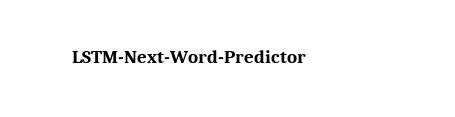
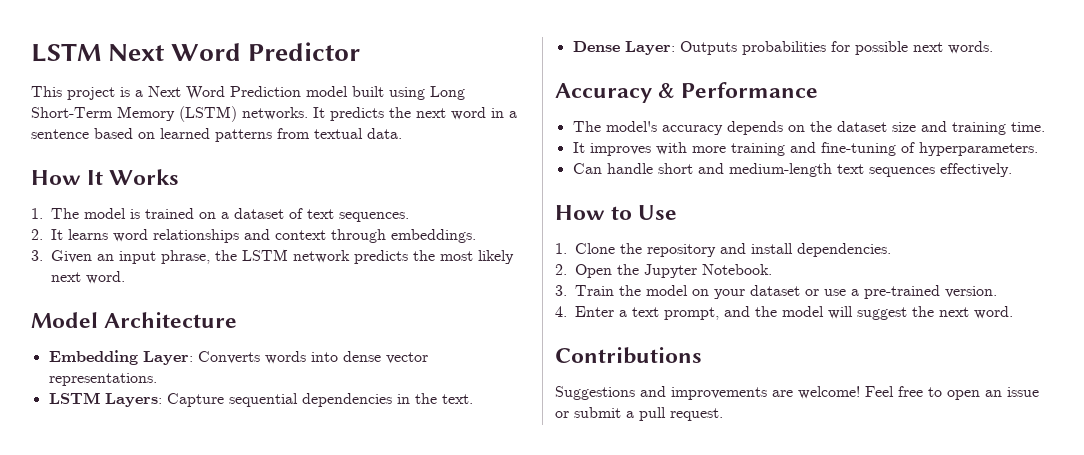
- LSTM-Next-Word-Predictor
+ LSTM Next Word Predictor
+ This project is a Next Word Prediction model built using Long Short-Term Memory (LSTM) networks. It predicts the next word in a sentence based on learned patterns from textual data.
+ How It Works
+ 1. The model is trained on a dataset of text sequences.
+ 2. It learns word relationships and context through embeddings.
+ 3. Given an input phrase, the LSTM network predicts the most likely next word.
+ Model Architecture
+ Embedding Layer: Converts words into dense vector representations.
+ LSTM Layers: Capture sequential dependencies in the text.
+ Dense Layer: Outputs probabilities for possible next words.
+ Accuracy & Performance
+ The model's accuracy depends on the dataset size and training time.
+ It improves with more training and fine-tuning of hyperparameters.
+ Can handle short and medium-length text sequences effectively.
+ How to Use
+ 1. Clone the repository and install dependencies.
+ 2. Open the Jupyter Notebook.
+ 3. Train the model on your dataset or use a pre-trained version.
+ 4. Enter a text prompt, and the model will suggest the next word.
+ Contributions
+ Suggestions and improvements are welcome! Feel free to open an issue or submit a pull request.

